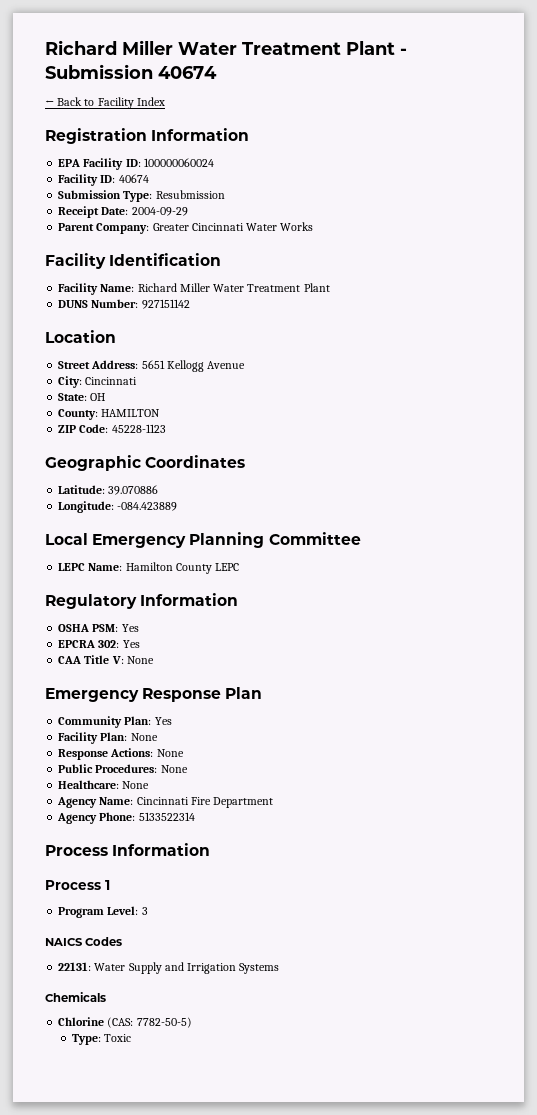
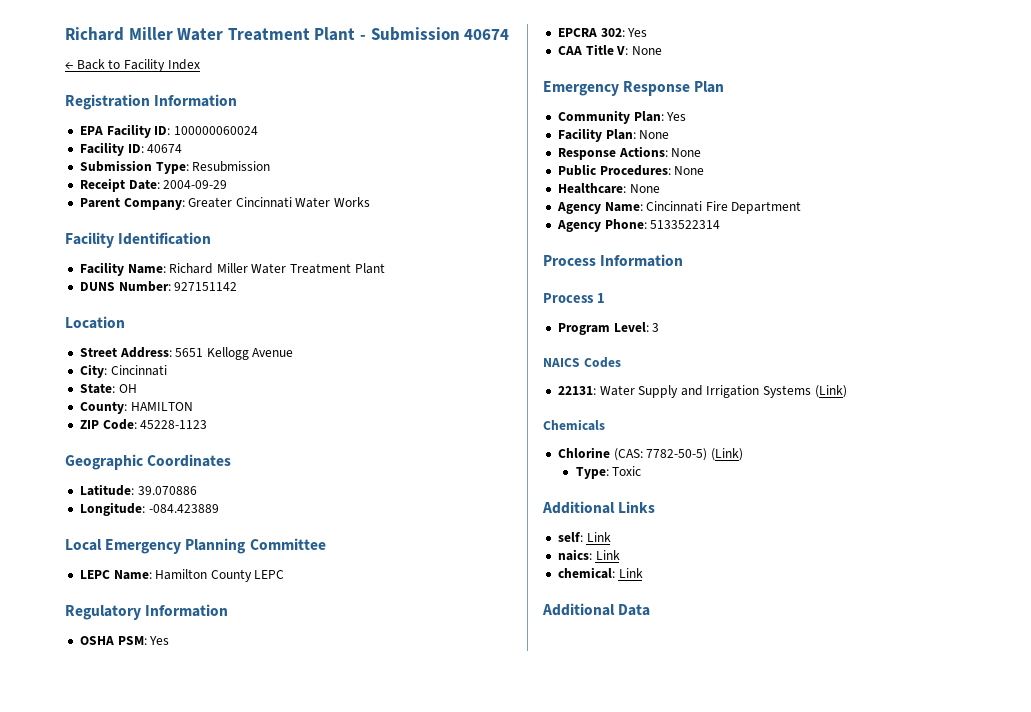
- 22131: Water Supply and Irrigation Systems
+ 22131: Water Supply and Irrigation Systems (Link)
- Chlorine (CAS: 7782-50-5)
+ Chlorine (CAS: 7782-50-5) (Link)
+ Additional Links
+ self: Link
+ naics: Link
+ chemical: Link
+ Additional Data

